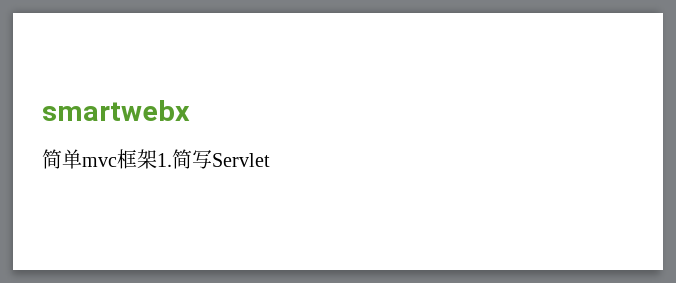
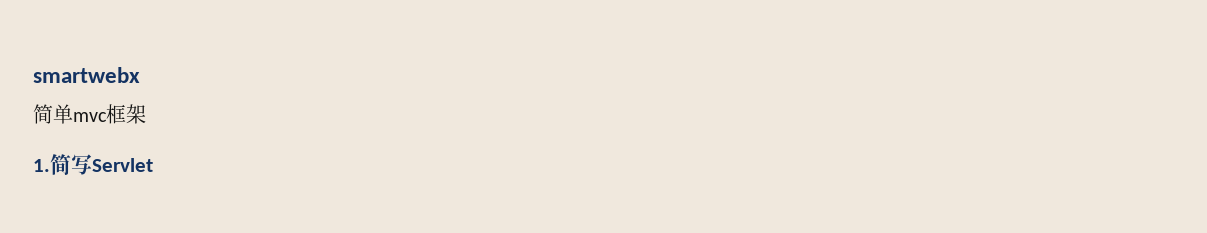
- 简单mvc框架1.简写Servlet
+ 简单mvc框架
+ 1.简写Servlet

